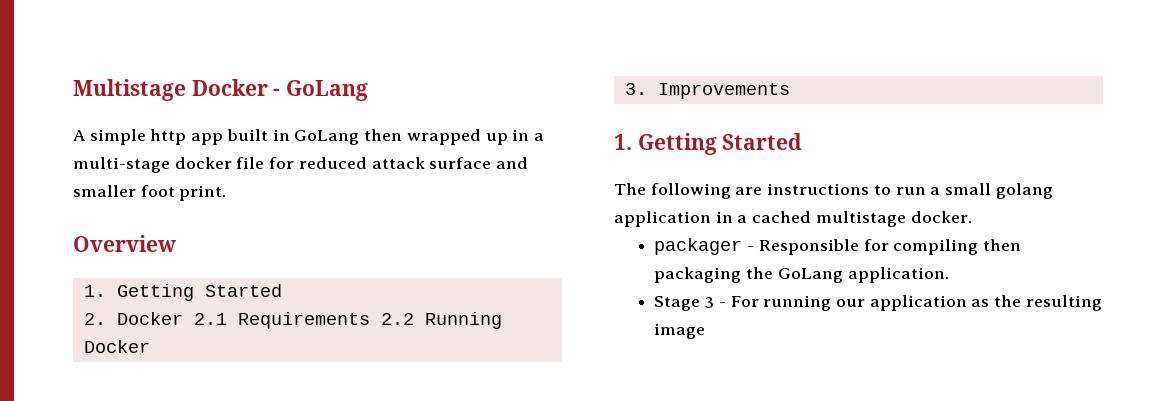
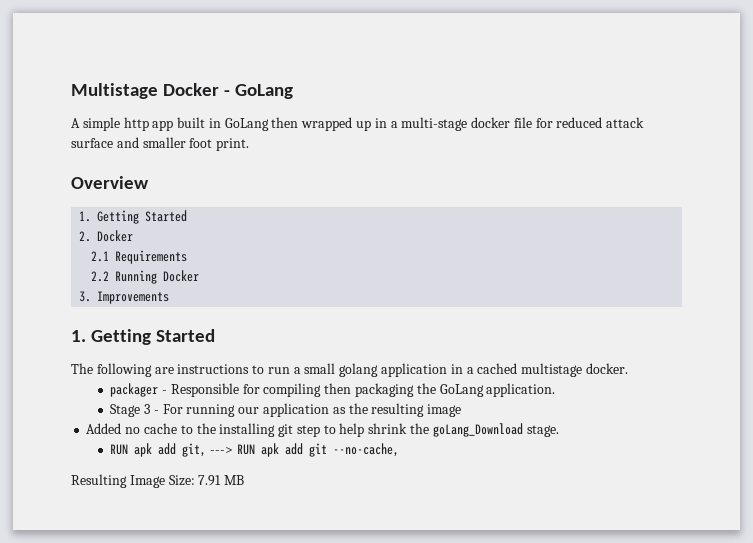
- 2. Docker 2.1 Requirements 2.2 Running Docker
+ 2. Docker
+ 2.1 Requirements
+ 2.2 Running Docker
+ Added no cache to the installing git step to help shrink the goLang_Download stage.
+ RUN apk add git, ---> RUN apk add git --no-cache,
+ Resulting Image Size: 7.91 MB

